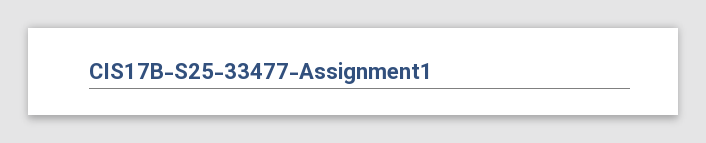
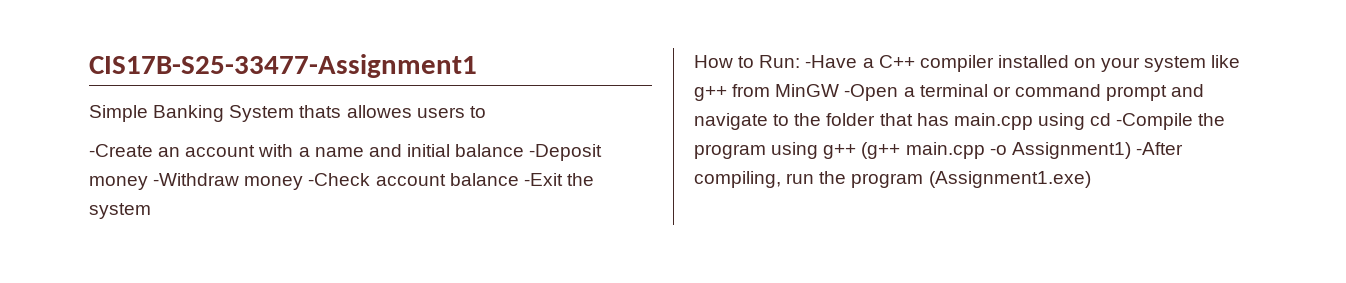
+ Simple Banking System thats allowes users to
+ -Create an account with a name and initial balance -Deposit money -Withdraw money -Check account balance -Exit the system
+ How to Run: -Have a C++ compiler installed on your system like g++ from MinGW -Open a terminal or command prompt and navigate to the folder that has main.cpp using cd -Compile the program using g++ (g++ main.cpp -o Assignment1) -After compiling, run the program (Assignment1.exe)

